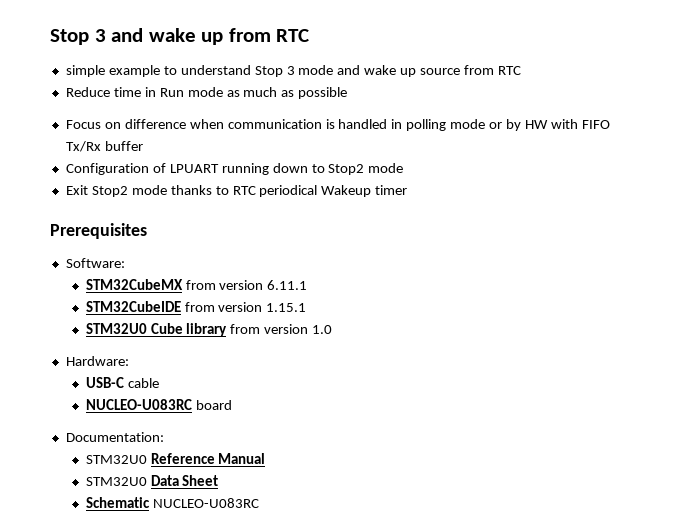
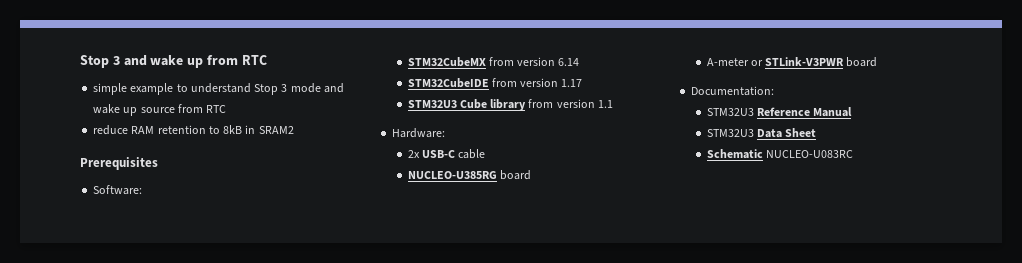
- Reduce time in Run mode as much as possible
- Focus on difference when communication is handled in polling mode or by HW with FIFO Tx/Rx buffer
- Configuration of LPUART running down to Stop2 mode
- Exit Stop2 mode thanks to RTC periodical Wakeup timer
+ reduce RAM retention to 8kB in SRAM2
- STM32CubeMX from version 6.11.1
+ STM32CubeMX from version 6.14
- STM32CubeIDE from version 1.15.1
- STM32U0 Cube library from version 1.0
+ STM32CubeIDE from version 1.17
+ STM32U3 Cube library from version 1.1
- USB-C cable
+ 2x USB-C cable
- NUCLEO-U083RC board
+ NUCLEO-U385RG board
+ A-meter or STLink-V3PWR board
- STM32U0 Reference Manual
+ STM32U3 Reference Manual
- STM32U0 Data Sheet
+ STM32U3 Data Sheet

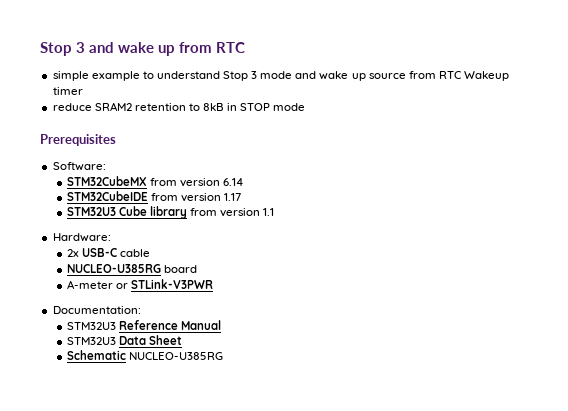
- simple example to understand Stop 3 mode and wake up source from RTC
+ simple example to understand Stop 3 mode and wake up source from RTC Wakeup timer
- reduce RAM retention to 8kB in SRAM2
+ reduce SRAM2 retention to 8kB in STOP mode
- A-meter or STLink-V3PWR board
+ A-meter or STLink-V3PWR
- Schematic NUCLEO-U083RC
+ Schematic NUCLEO-U385RG

